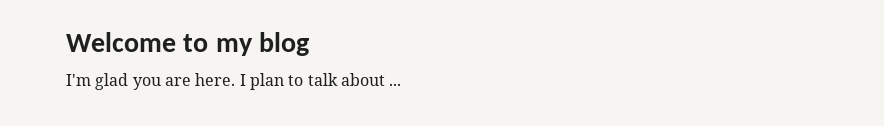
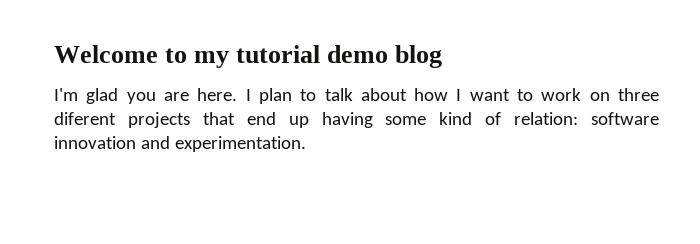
- Welcome to my blog
+ Welcome to my tutorial demo blog
- I plan to talk about ...
+ I plan to talk about how I want to work on three diferent projects that end up having some kind of relation: software innovation and experimentation.

